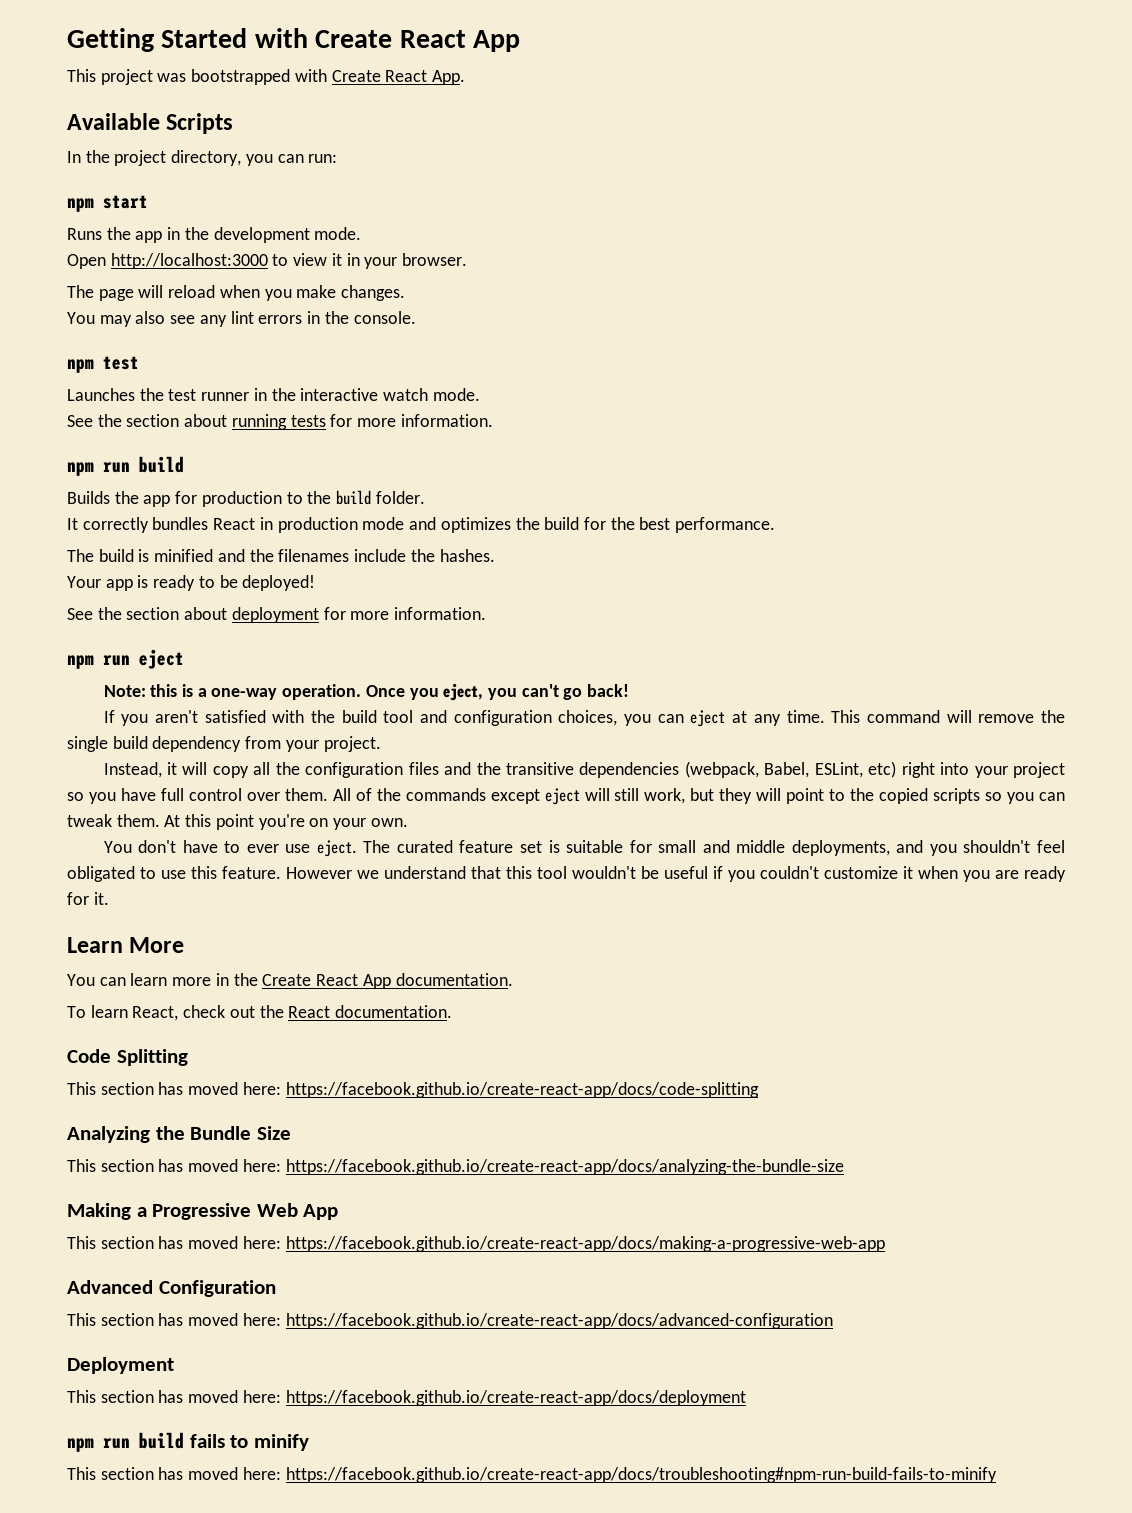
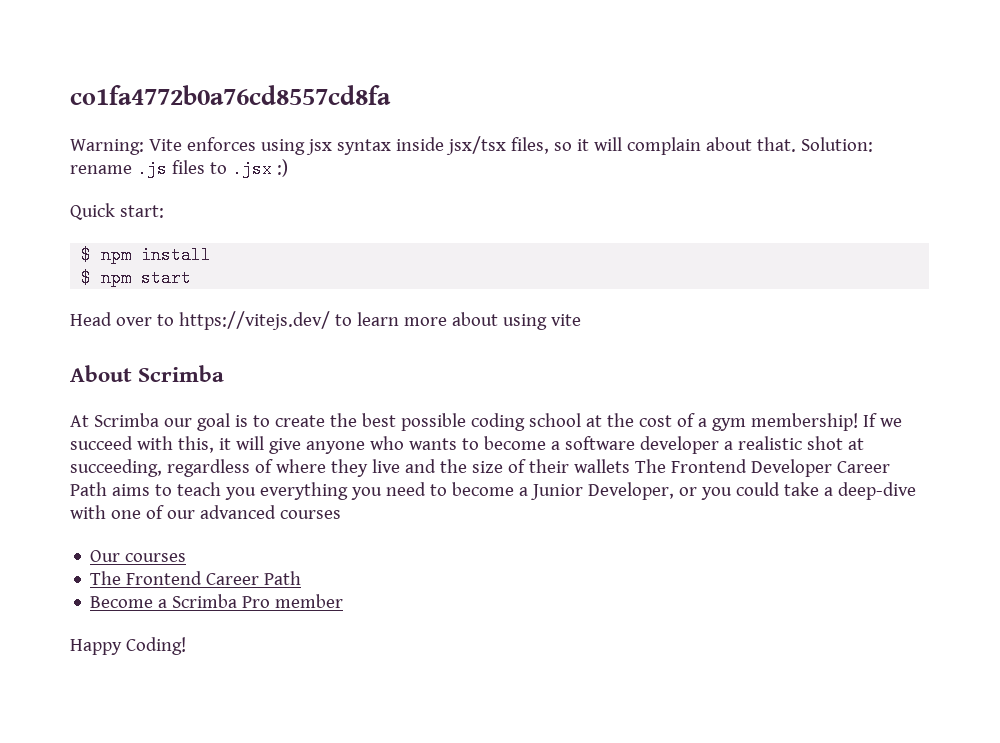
- Getting Started with Create React App
- This project was bootstrapped with Create React App.
- Available Scripts
- In the project directory, you can run:
- npm start
- Runs the app in the development mode.
- Open http://localhost:3000 to view it in your browser.
- The page will reload when you make changes.
- You may also see any lint errors in the console.
- npm test
- Launches the test runner in the interactive watch mode.
- See the section about running tests for more information.
- npm run build
- Builds the app for production to the build folder.
- It correctly bundles React in production mode and optimizes the build for the best performance.
- The build is minified and the filenames include the hashes.
- Your app is ready to be deployed!
- See the section about deployment for more information.
- npm run eject
- Note: this is a one-way operation. Once you eject, you can't go back!
- If you aren't satisfied with the build tool and configuration choices, you can eject at any time. This command will remove the single build dependency from your project.
- Instead, it will copy all the configuration files and the transitive dependencies (webpack, Babel, ESLint, etc) right into your project so you have full control over them. All of the commands except eject will still work, but they will point to the copied scripts so you can tweak them. At this point you're on your own.
- You don't have to ever use eject. The curated feature set is suitable for small and middle deployments, and you shouldn't feel obligated to use this feature. However we understand that this tool wouldn't be useful if you couldn't customize it when you are ready for it.
- Learn More
- You can learn more in the Create React App documentation.
- To learn React, check out the React documentation.
- Code Splitting
- This section has moved here: https://facebook.github.io/create-react-app/docs/code-splitting
- Analyzing the Bundle Size
- This section has moved here: https://facebook.github.io/create-react-app/docs/analyzing-the-bundle-size
- Making a Progressive Web App
- This section has moved here: https://facebook.github.io/create-react-app/docs/making-a-progressive-web-app
- Advanced Configuration
- This section has moved here: https://facebook.github.io/create-react-app/docs/advanced-configuration
- Deployment
- This section has moved here: https://facebook.github.io/create-react-app/docs/deployment
- npm run build fails to minify
- This section has moved here: https://facebook.github.io/create-react-app/docs/troubleshooting#npm-run-build-fails-to-minify
+ co1fa4772b0a76cd8557cd8fa
+ Warning: Vite enforces using jsx syntax inside jsx/tsx files, so it will complain about that. Solution: rename .js files to .jsx :)
+ Quick start:
+ $ npm install
+ $ npm start
+ Head over to https://vitejs.dev/ to learn more about using vite
+ About Scrimba
+ At Scrimba our goal is to create the best possible coding school at the cost of a gym membership! If we succeed with this, it will give anyone who wants to become a software developer a realistic shot at succeeding, regardless of where they live and the size of their wallets The Frontend Developer Career Path aims to teach you everything you need to become a Junior Developer, or you could take a deep-dive with one of our advanced courses
+ Our courses
+ The Frontend Career Path
+ Become a Scrimba Pro member
+ Happy Coding!

